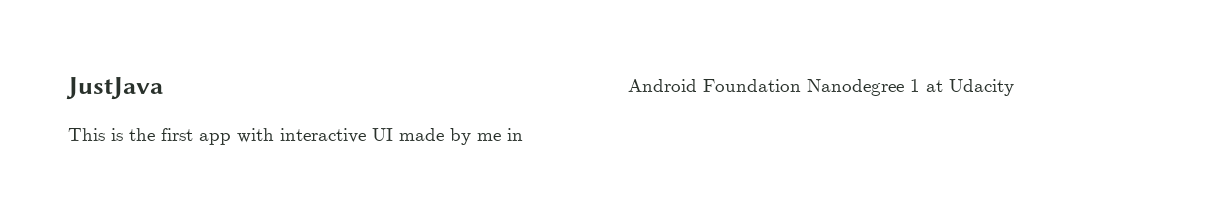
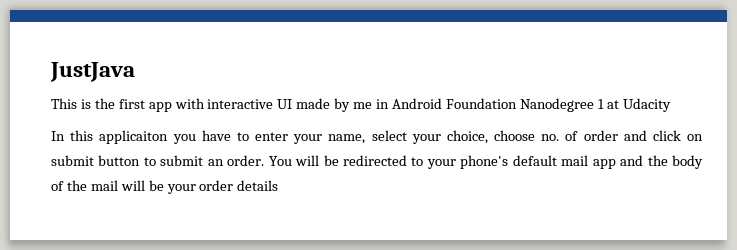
+ In this applicaiton you have to enter your name, select your choice, choose no. of order and click on submit button to submit an order. You will be redirected to your phone's default mail app and the body of the mail will be your order details

